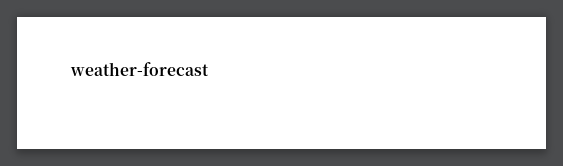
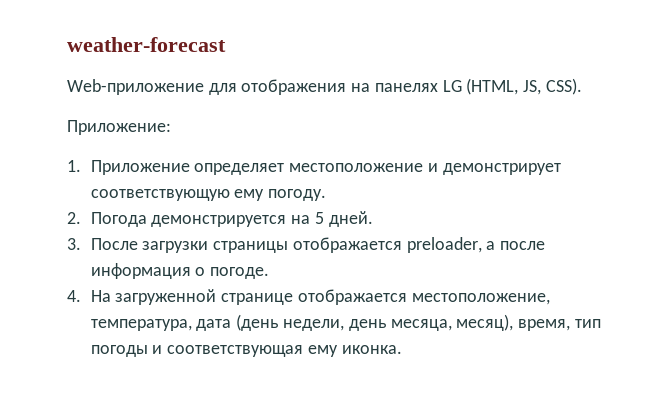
+ Web-приложение для отображения на панелях LG (HTML, JS, CSS).
+ Приложение:
+ 1. Приложение определяет местоположение и демонстрирует соответствующую ему погоду.
+ 2. Погода демонстрируется на 5 дней.
+ 3. После загрузки страницы отображается preloader, а после информация о погоде.
+ 4. На загруженной странице отображается местоположение, температура, дата (день недели, день месяца, месяц), время, тип погоды и соответствующая ему иконка.

